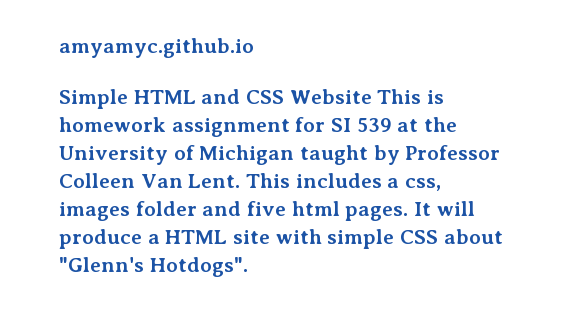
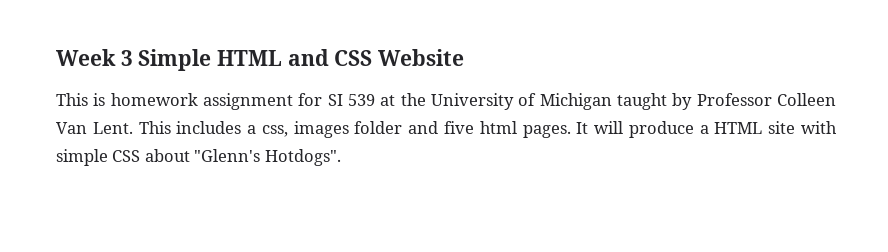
- amyamyc.github.io
- Simple HTML and CSS Website This is homework assignment for SI 539 at the University of Michigan taught by Professor Colleen Van Lent.
+ Week 3 Simple HTML and CSS Website
+ This is homework assignment for SI 539 at the University of Michigan taught by Professor Colleen Van Lent.

